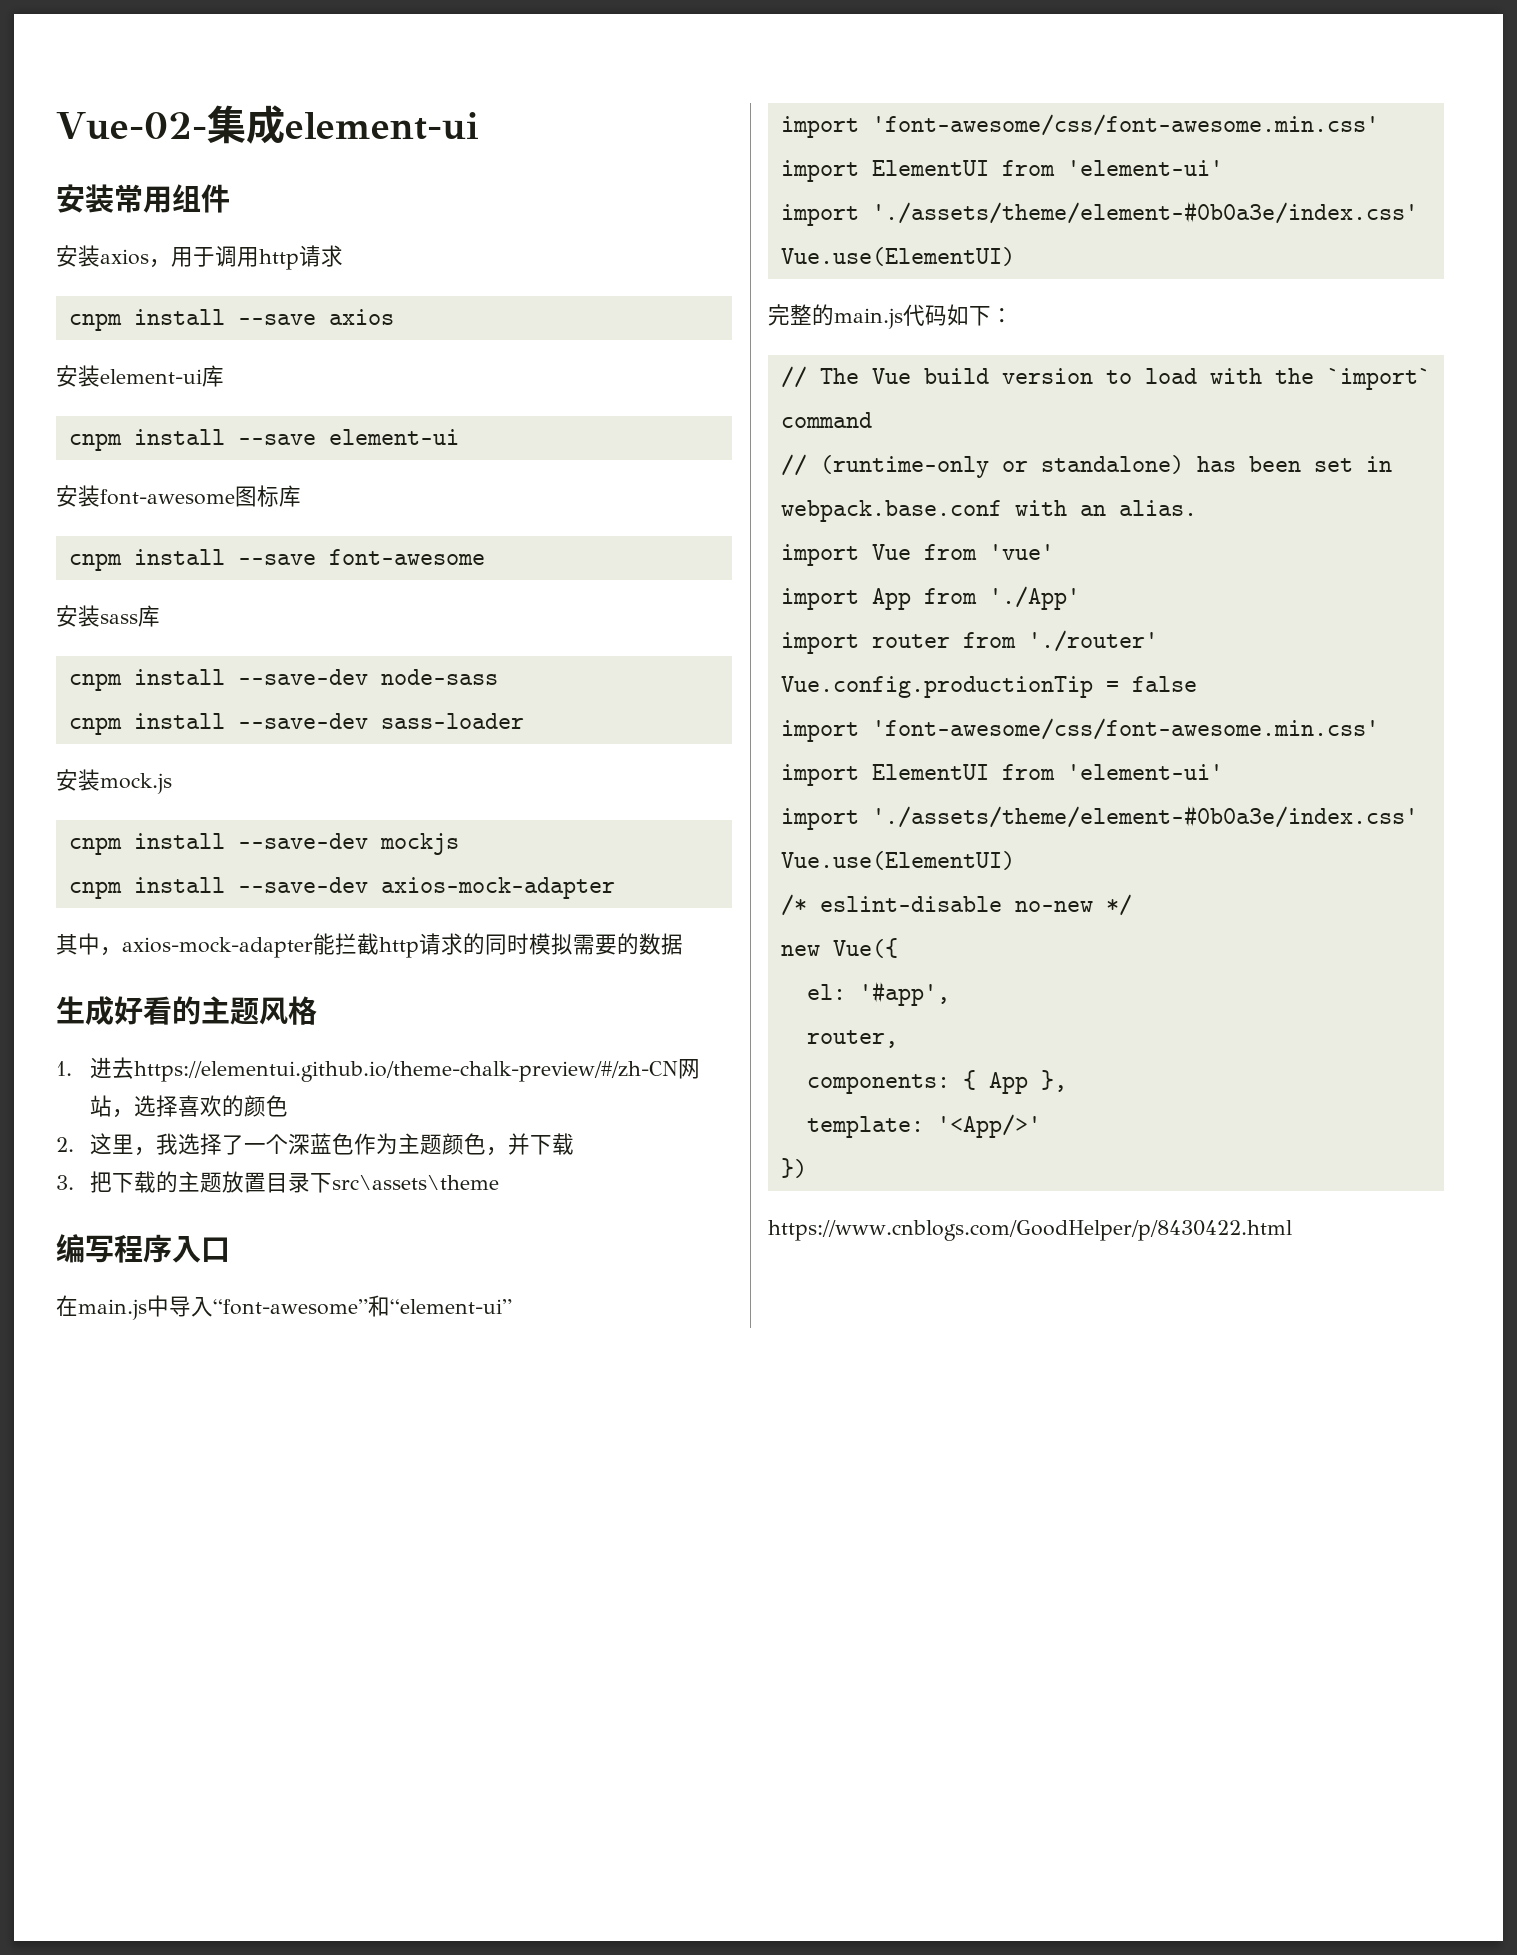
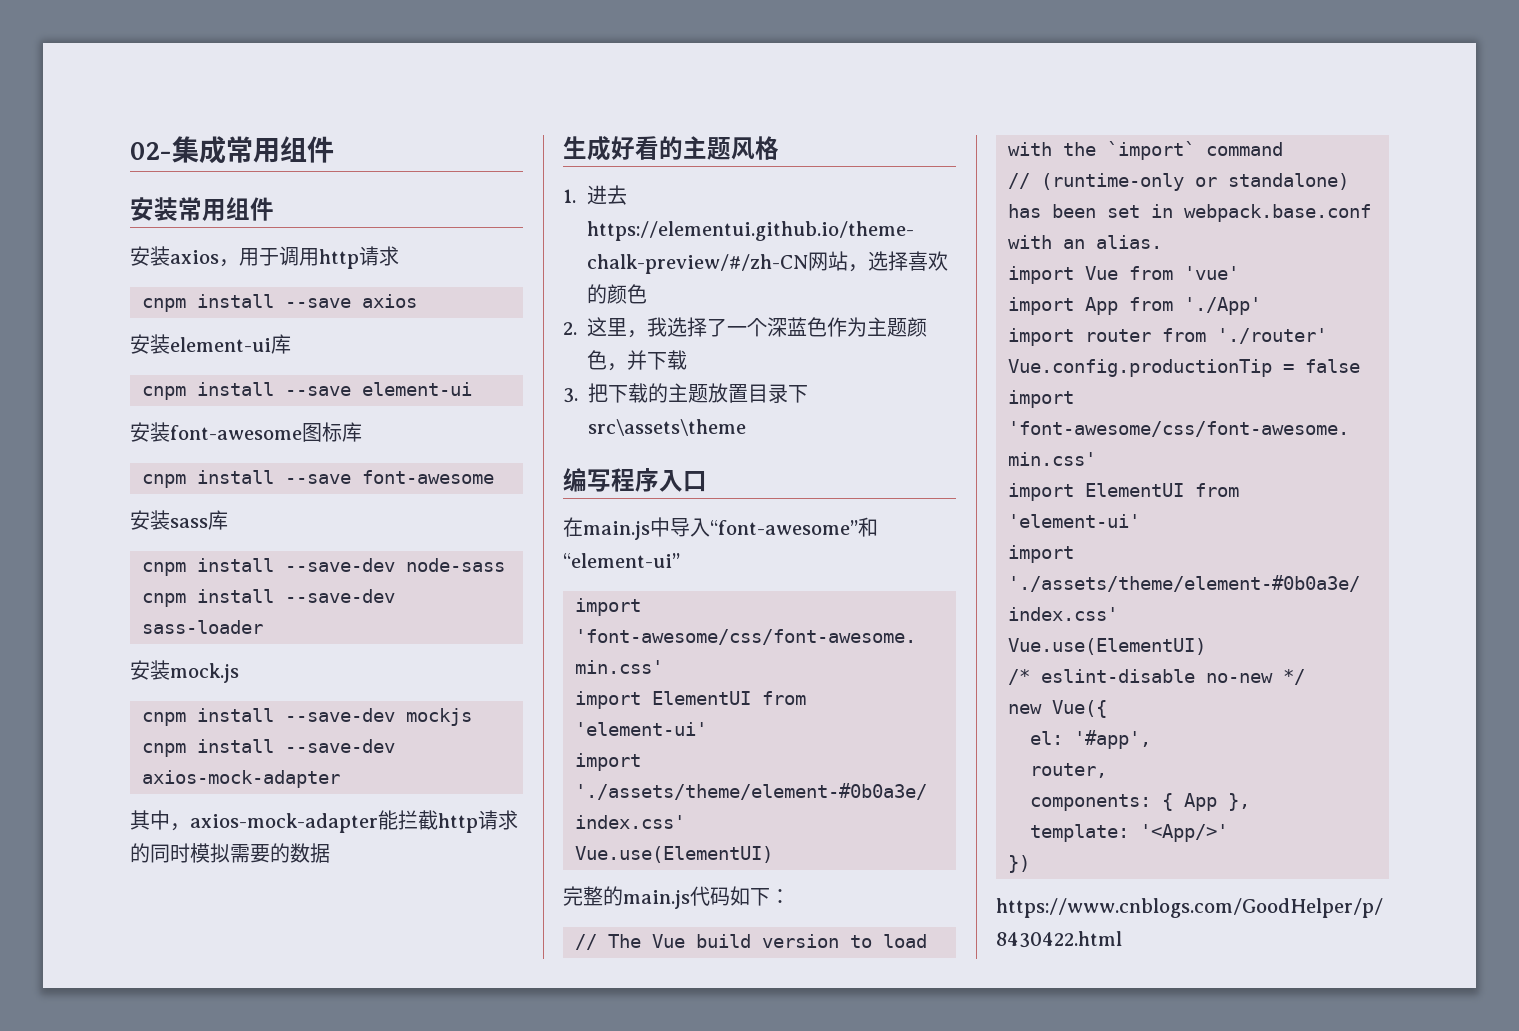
- Vue-02-集成element-ui
+ 02-集成常用组件

